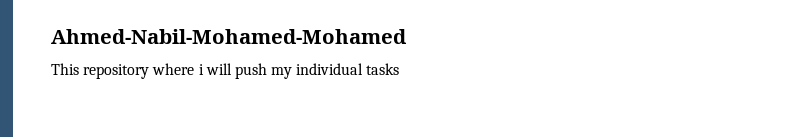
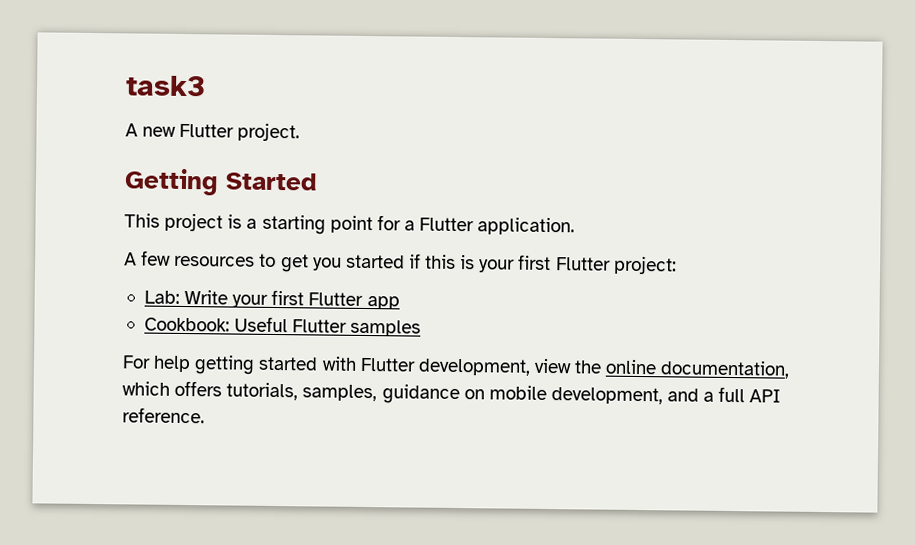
- Ahmed-Nabil-Mohamed-Mohamed
- This repository where i will push my individual tasks
+ task3
+ A new Flutter project.
+ Getting Started
+ This project is a starting point for a Flutter application.
+ A few resources to get you started if this is your first Flutter project:
+ Lab: Write your first Flutter app
+ Cookbook: Useful Flutter samples
+ For help getting started with Flutter development, view the online documentation, which offers tutorials, samples, guidance on mobile development, and a full API reference.

